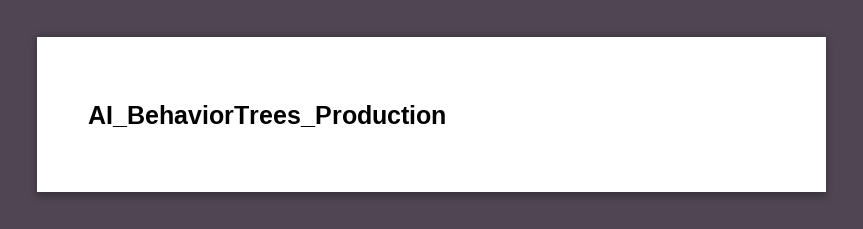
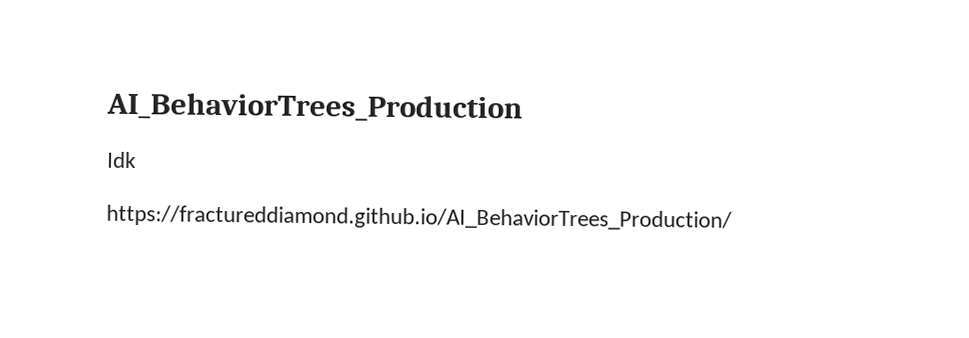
+ Idk
+ https://fractureddiamond.github.io/AI_BehaviorTrees_Production/

